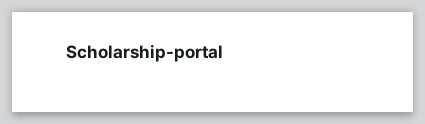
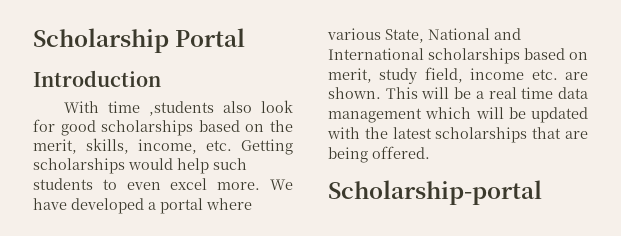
+ Scholarship Portal
+ Introduction
+ With time ,students also look for good scholarships based on the merit, skills, income, etc. Getting scholarships would help such students to even excel more. We have developed a portal where various State, National and International scholarships based on merit, study field, income etc. are shown. This will be a real time data management which will be updated with the latest scholarships that are being offered.

